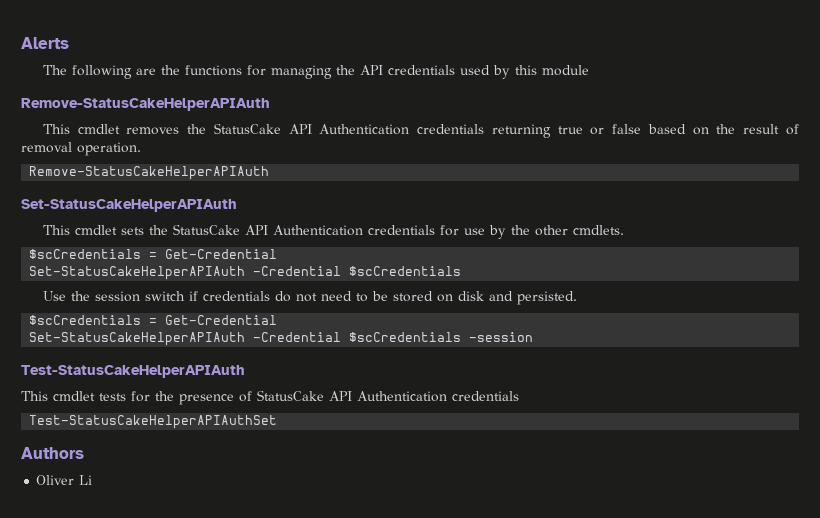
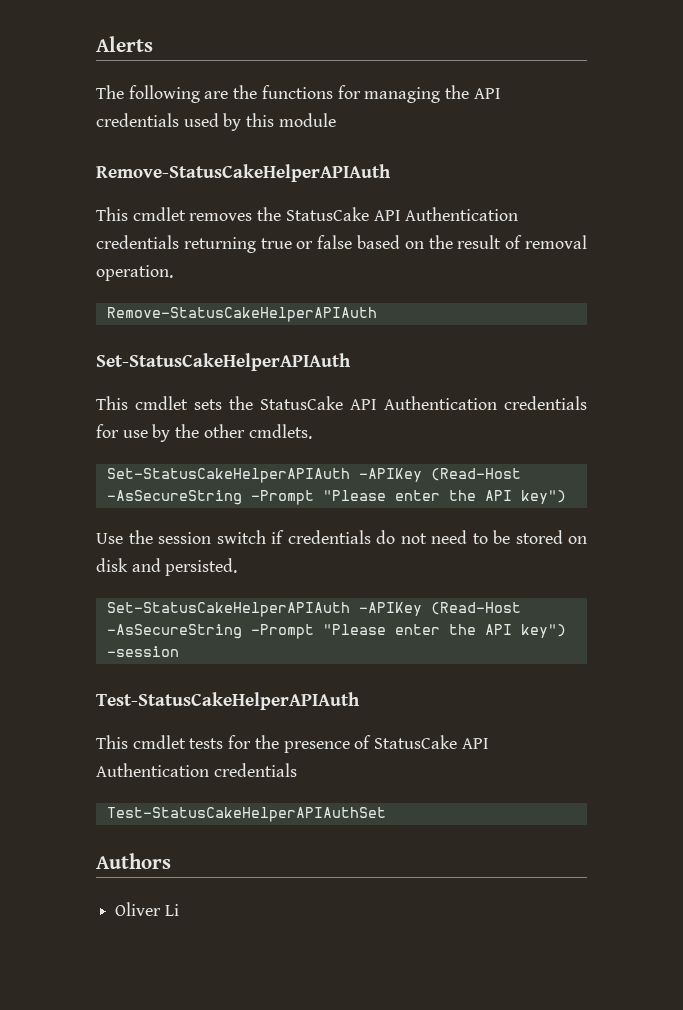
  This cmdlet sets the StatusCake API Authentication credentials for use by the other cmdlets.
- $scCredentials = Get-Credential
- Set-StatusCakeHelperAPIAuth -Credential $scCredentials
+ Set-StatusCakeHelperAPIAuth -APIKey (Read-Host -AsSecureString -Prompt "Please enter the API key")
  Use the session switch if credentials do not need to be stored on disk and persisted.
- $scCredentials = Get-Credential
- Set-StatusCakeHelperAPIAuth -Credential $scCredentials -session
+ Set-StatusCakeHelperAPIAuth -APIKey (Read-Host -AsSecureString -Prompt "Please enter the API key") -session

